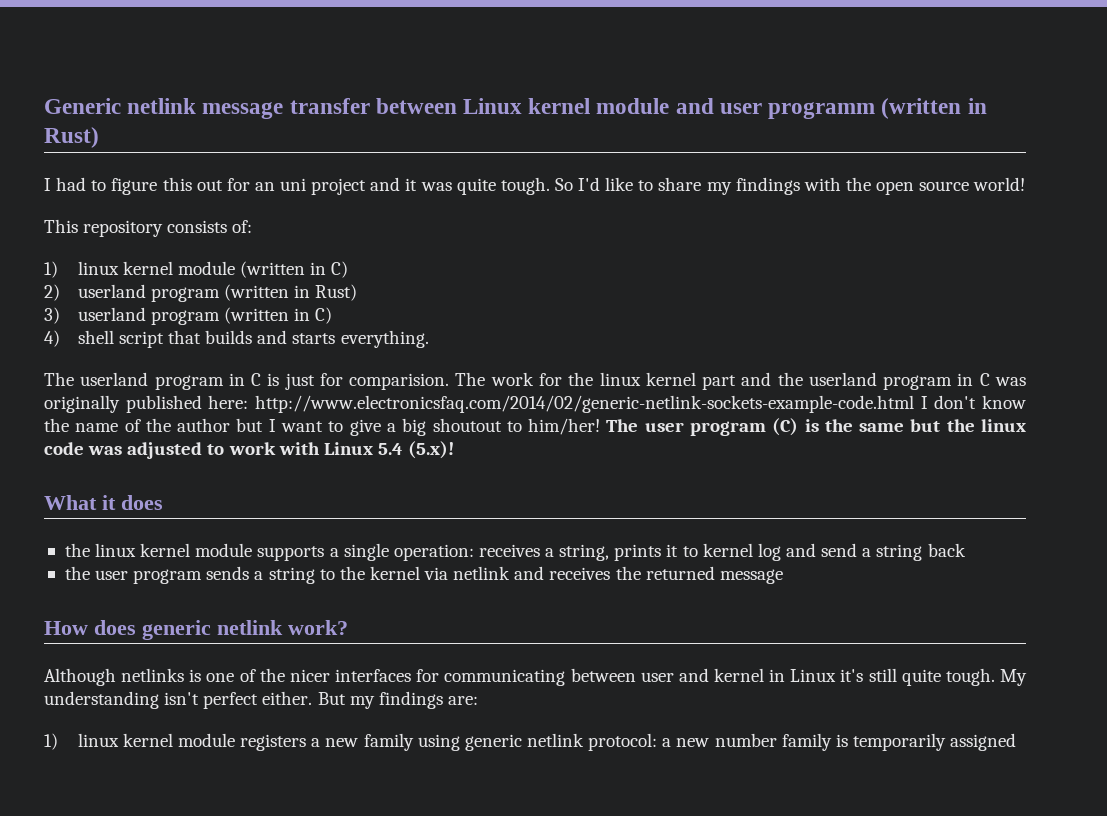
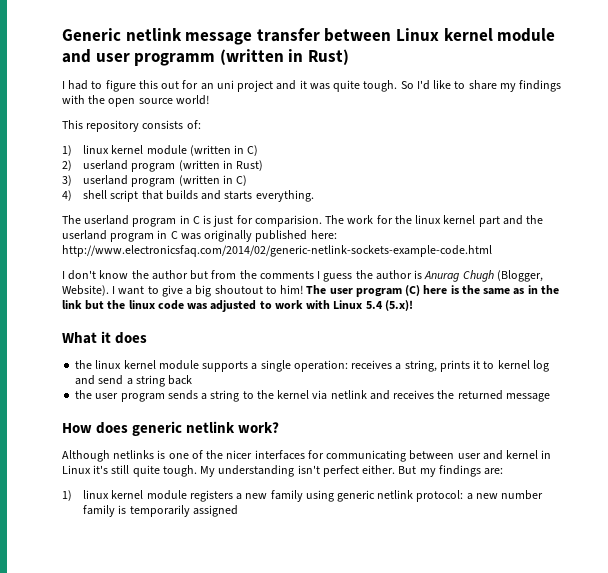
- The work for the linux kernel part and the userland program in C was originally published here: http://www.electronicsfaq.com/2014/02/generic-netlink-sockets-example-code.html I don't know the name of the author but I want to give a big shoutout to him/her!
+ The work for the linux kernel part and the userland program in C was originally published here: http://www.electronicsfaq.com/2014/02/generic-netlink-sockets-example-code.html
+ I don't know the author but from the comments I guess the author is Anurag Chugh (Blogger, Website). I want to give a big shoutout to him!
- The user program (C) is the same but the linux code was adjusted to work with Linux 5.4 (5.x)!
+ The user program (C) here is the same as in the link but the linux code was adjusted to work with Linux 5.4 (5.x)!

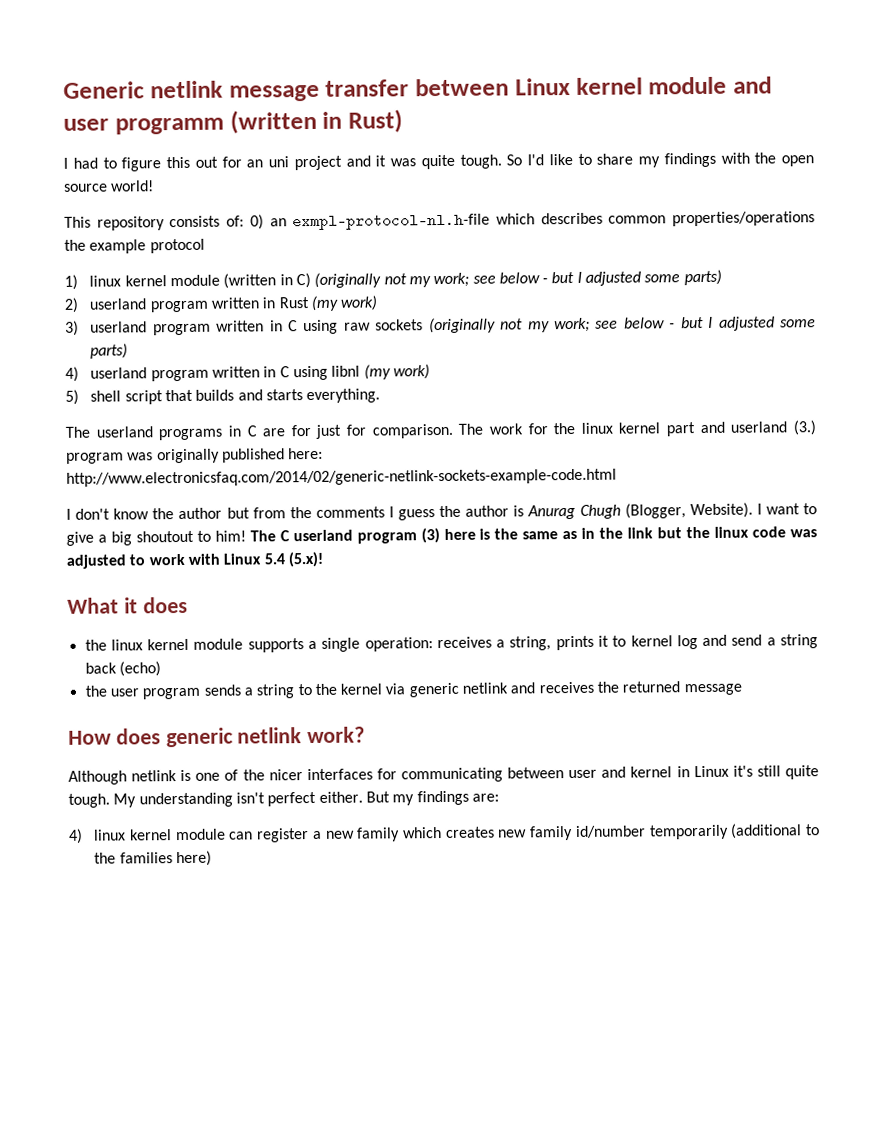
- This repository consists of:
+ This repository consists of: 0) an exmpl-protocol-nl.h-file which describes common properties/operations the example protocol
- 1) linux kernel module (written in C)
- 2) userland program (written in Rust)
- 3) userland program (written in C)
- 4) shell script that builds and starts everything.
+ 1) linux kernel module (written in C) (originally not my work; see below - but I adjusted some parts)
+ 2) userland program written in Rust (my work)
+ 3) userland program written in C using raw sockets (originally not my work; see below - but I adjusted some parts)
+ 4) userland program written in C using libnl (my work)
+ 5) shell script that builds and starts everything.
- The userland program in C is just for comparision.
+ The userland programs in C are for just for comparison.
- The work for the linux kernel part and the userland program in C was originally published here: http://www.electronicsfaq.com/2014/02/generic-netlink-sockets-example-code.html
+ The work for the linux kernel part and userland (3.) program was originally published here: http://www.electronicsfaq.com/2014/02/generic-netlink-sockets-example-code.html
- The user program (C) here is the same as in the link but the linux code was adjusted to work with Linux 5.4 (5.x)!
+ The C userland program (3) here is the same as in the link but the linux code was adjusted to work with Linux 5.4 (5.x)!
- the linux kernel module supports a single operation: receives a string, prints it to kernel log and send a string back
+ the linux kernel module supports a single operation: receives a string, prints it to kernel log and send a string back (echo)
- the user program sends a string to the kernel via netlink and receives the returned message
+ the user program sends a string to the kernel via generic netlink and receives the returned message
- Although netlinks is one of the nicer interfaces for communicating between user and kernel in Linux it's still quite tough.
+ Although netlink is one of the nicer interfaces for communicating between user and kernel in Linux it's still quite tough.
- 1) linux kernel module registers a new family using generic netlink protocol: a new number family is temporarily assigned
+ 4) linux kernel module can register a new family which creates new family id/number temporarily (additional to the families here)

